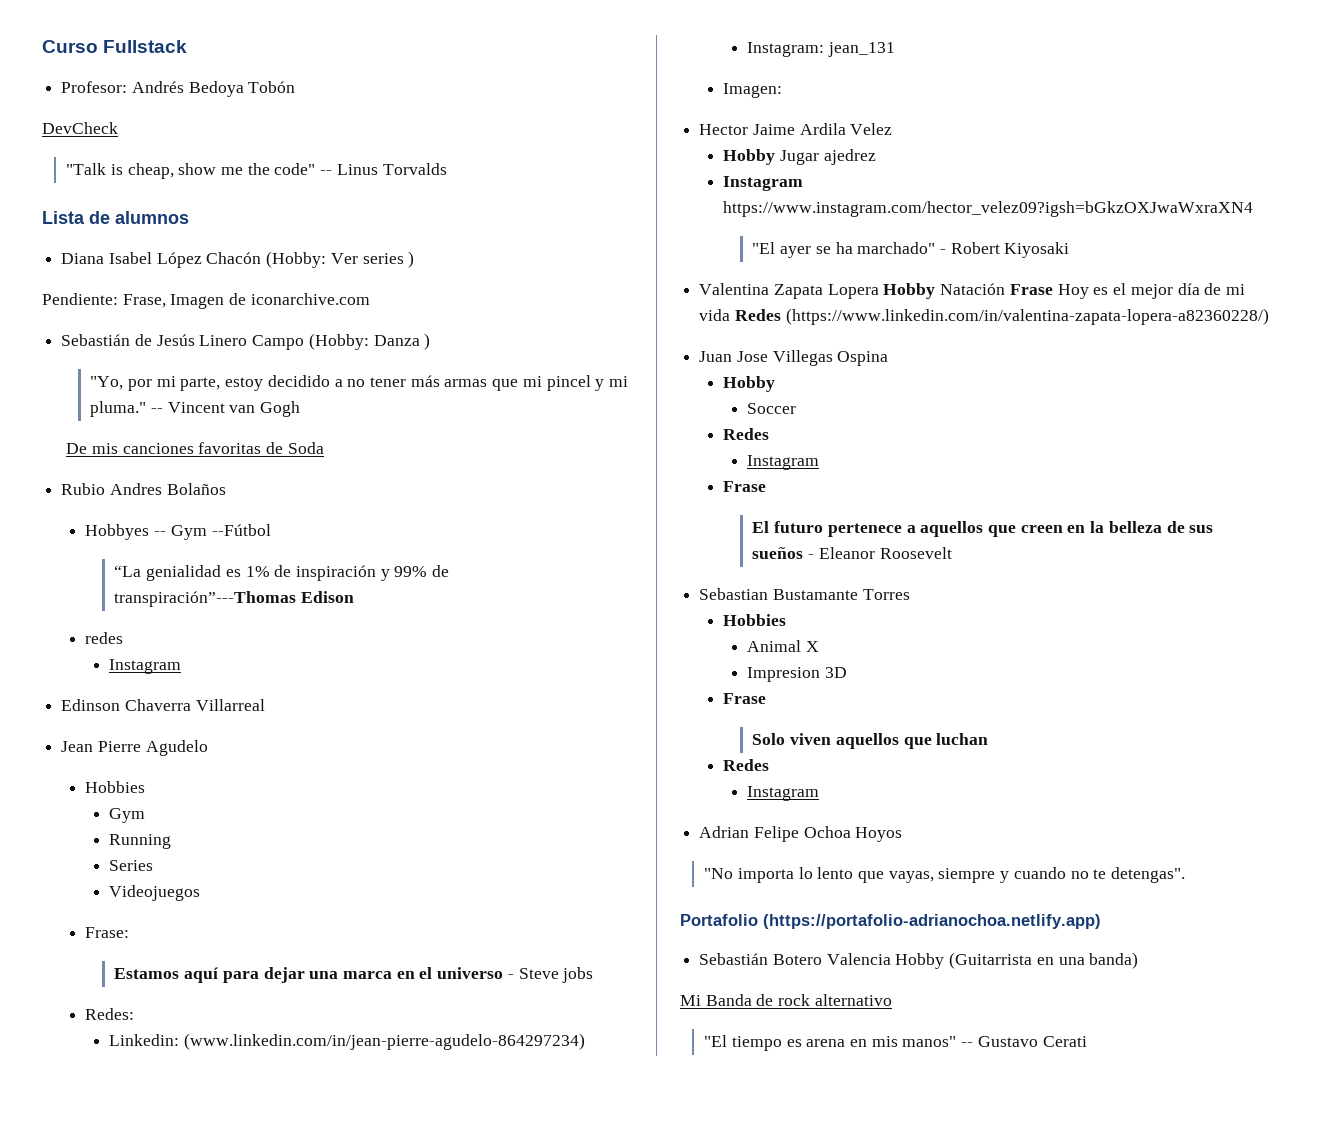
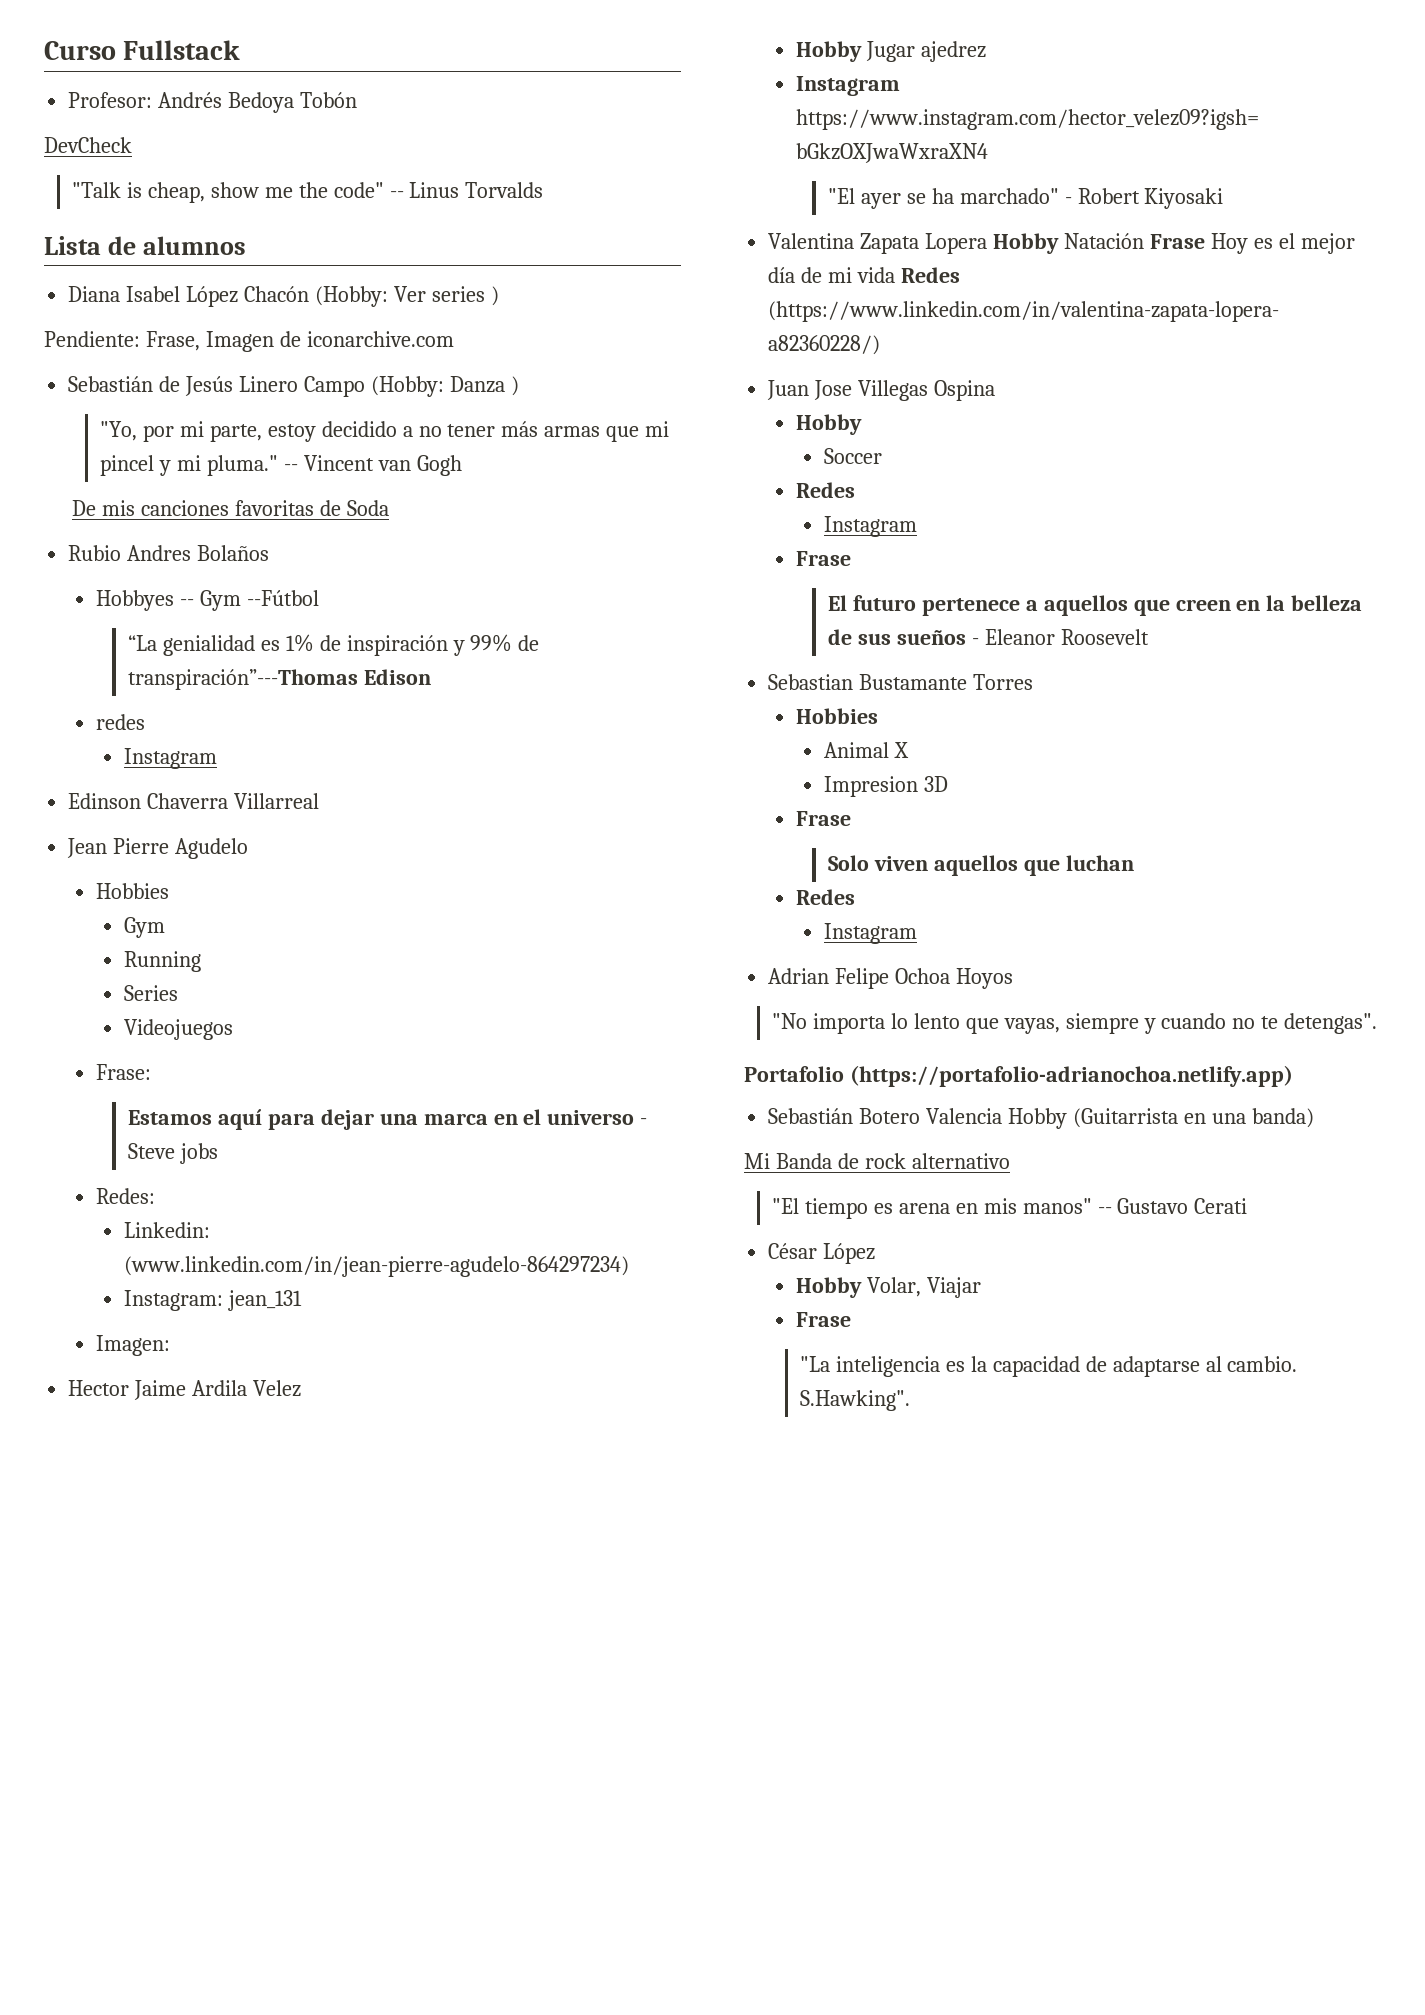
+ César López
+ Hobby Volar, Viajar
+ Frase
+ "La inteligencia es la capacidad de adaptarse al cambio. S.Hawking".

